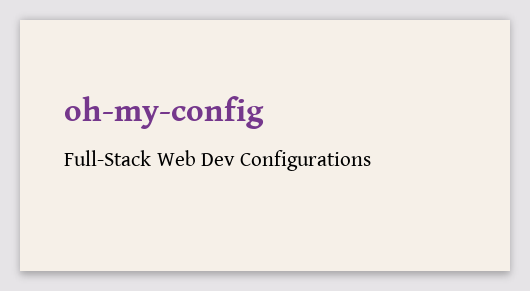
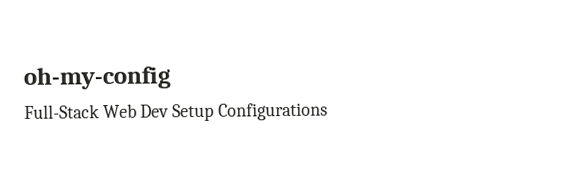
- Full-Stack Web Dev Configurations
+ Full-Stack Web Dev Setup Configurations

